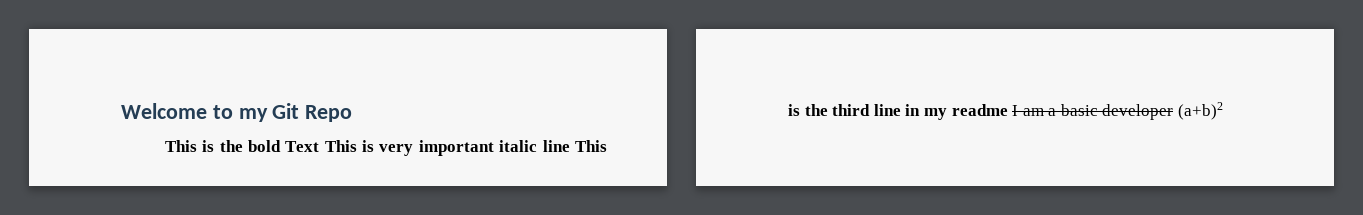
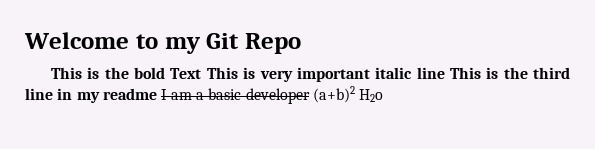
- This is the bold Text This is very important italic line This is the third line in my readme I am a basic developer (a+b)2
+ This is the bold Text This is very important italic line This is the third line in my readme I am a basic developer (a+b)2 H2o

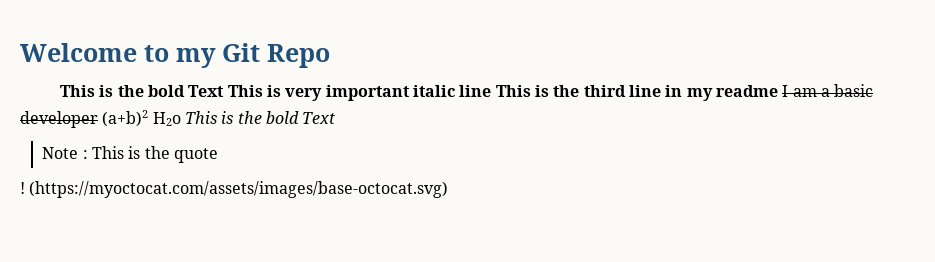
- This is the bold Text This is very important italic line This is the third line in my readme I am a basic developer (a+b)2 H2o
+ This is the bold Text This is very important italic line This is the third line in my readme I am a basic developer (a+b)2 H2o This is the bold Text
+ Note : This is the quote
+ ! (https://myoctocat.com/assets/images/base-octocat.svg)

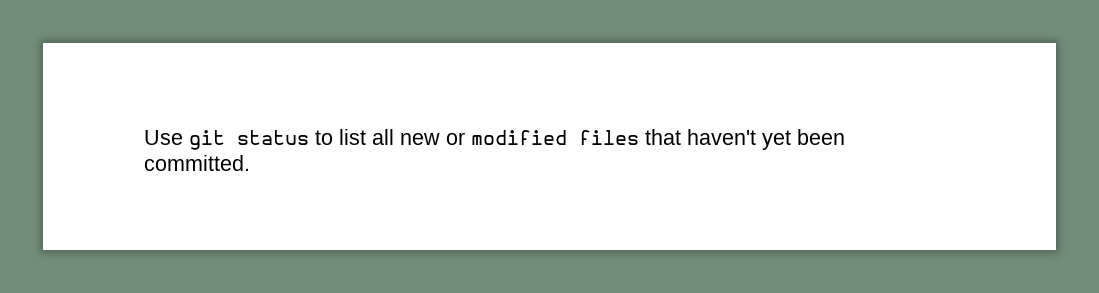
- Welcome to my Git Repo
- This is the bold Text This is very important italic line This is the third line in my readme I am a basic developer (a+b)2 H2o This is the bold Text
- Note : This is the quote
- ! (https://myoctocat.com/assets/images/base-octocat.svg)
+ Use git status to list all new or modified files that haven't yet been committed.

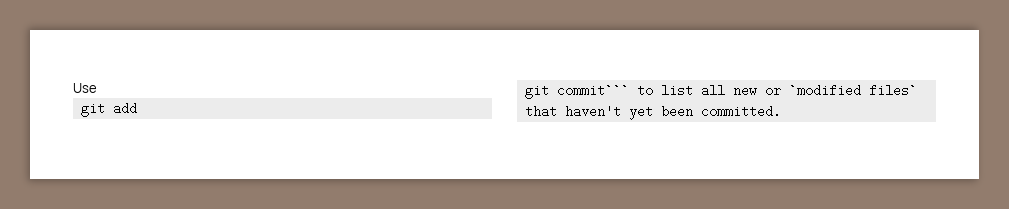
- Use git status to list all new or modified files that haven't yet been committed.
+ Use
+ git add
+ git commit``` to list all new or `modified files` that haven't yet been committed.

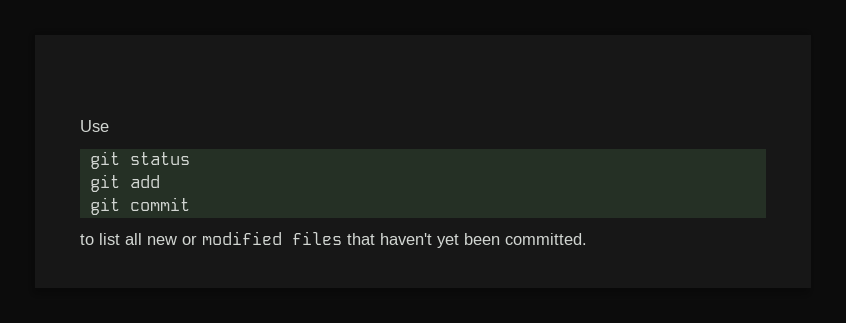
+ git status
- git commit``` to list all new or `modified files` that haven't yet been committed.
+ git commit
+ to list all new or modified files that haven't yet been committed.

